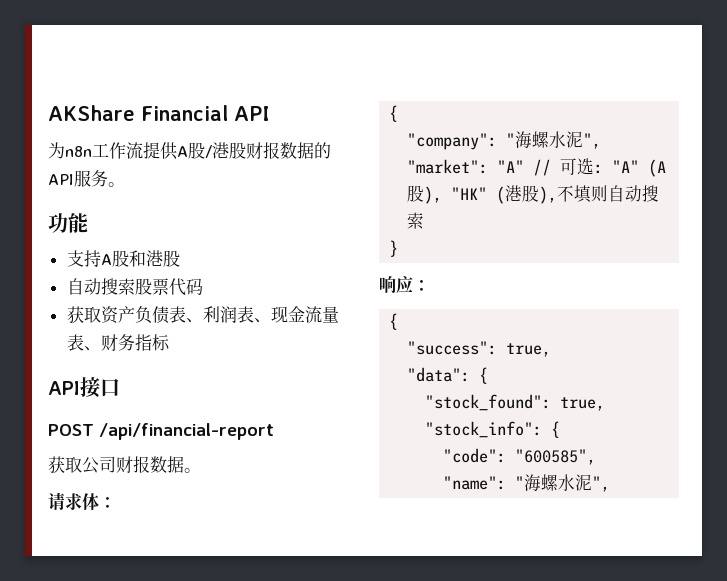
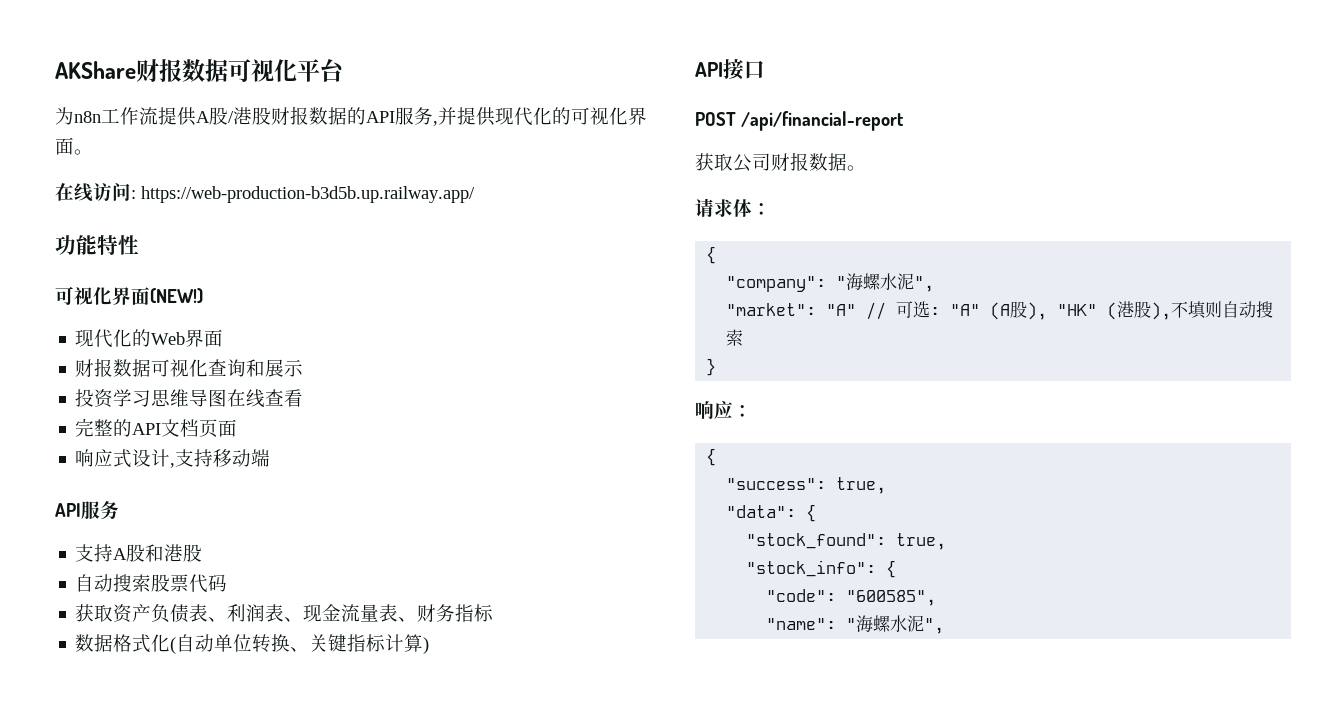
- AKShare Financial API
+ AKShare财报数据可视化平台
- 为n8n工作流提供A股/港股财报数据的API服务。
- 功能
+ 为n8n工作流提供A股/港股财报数据的API服务,并提供现代化的可视化界面。
+ 在线访问: https://web-production-b3d5b.up.railway.app/
+ 功能特性
+ 可视化界面(NEW!)
+ 现代化的Web界面
+ 财报数据可视化查询和展示
+ 投资学习思维导图在线查看
+ 完整的API文档页面
+ 响应式设计,支持移动端
+ API服务
+ 数据格式化(自动单位转换、关键指标计算)

